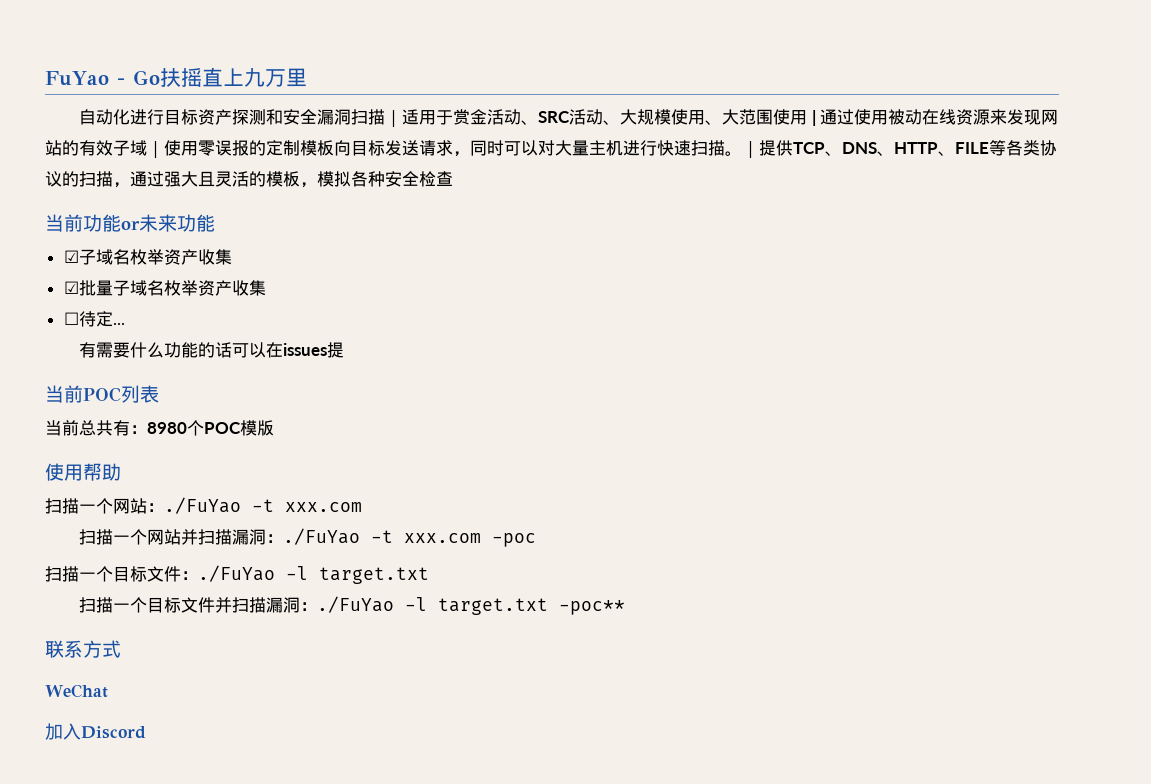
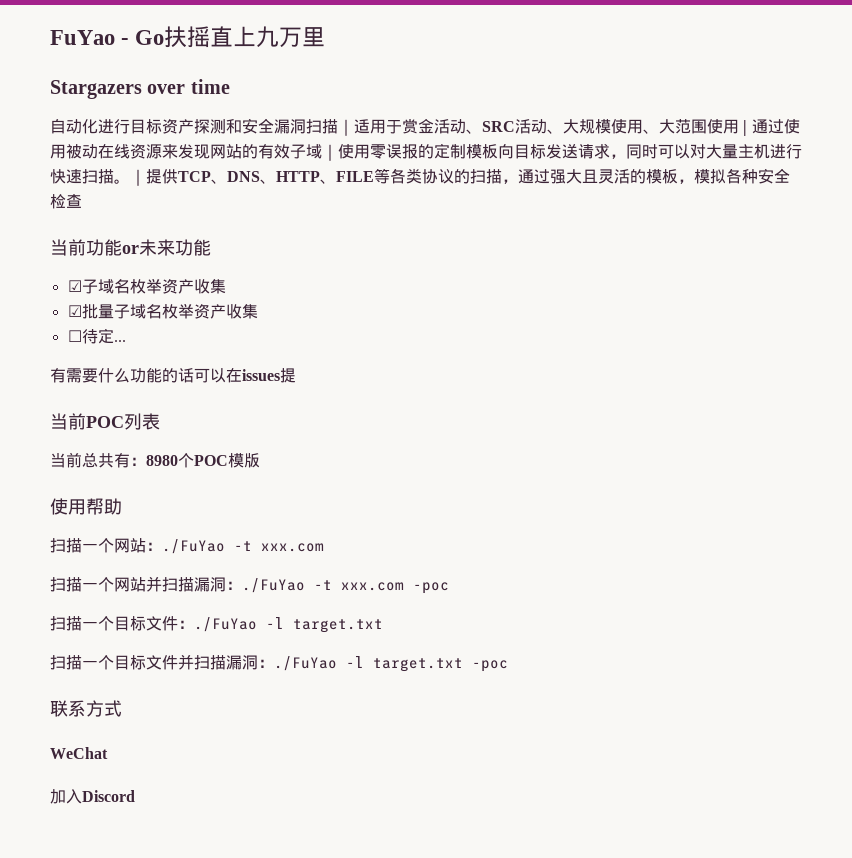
+ Stargazers over time
- 扫描一个目标文件并扫描漏洞：./FuYao -l target.txt -poc**
+ 扫描一个目标文件并扫描漏洞：./FuYao -l target.txt -poc

